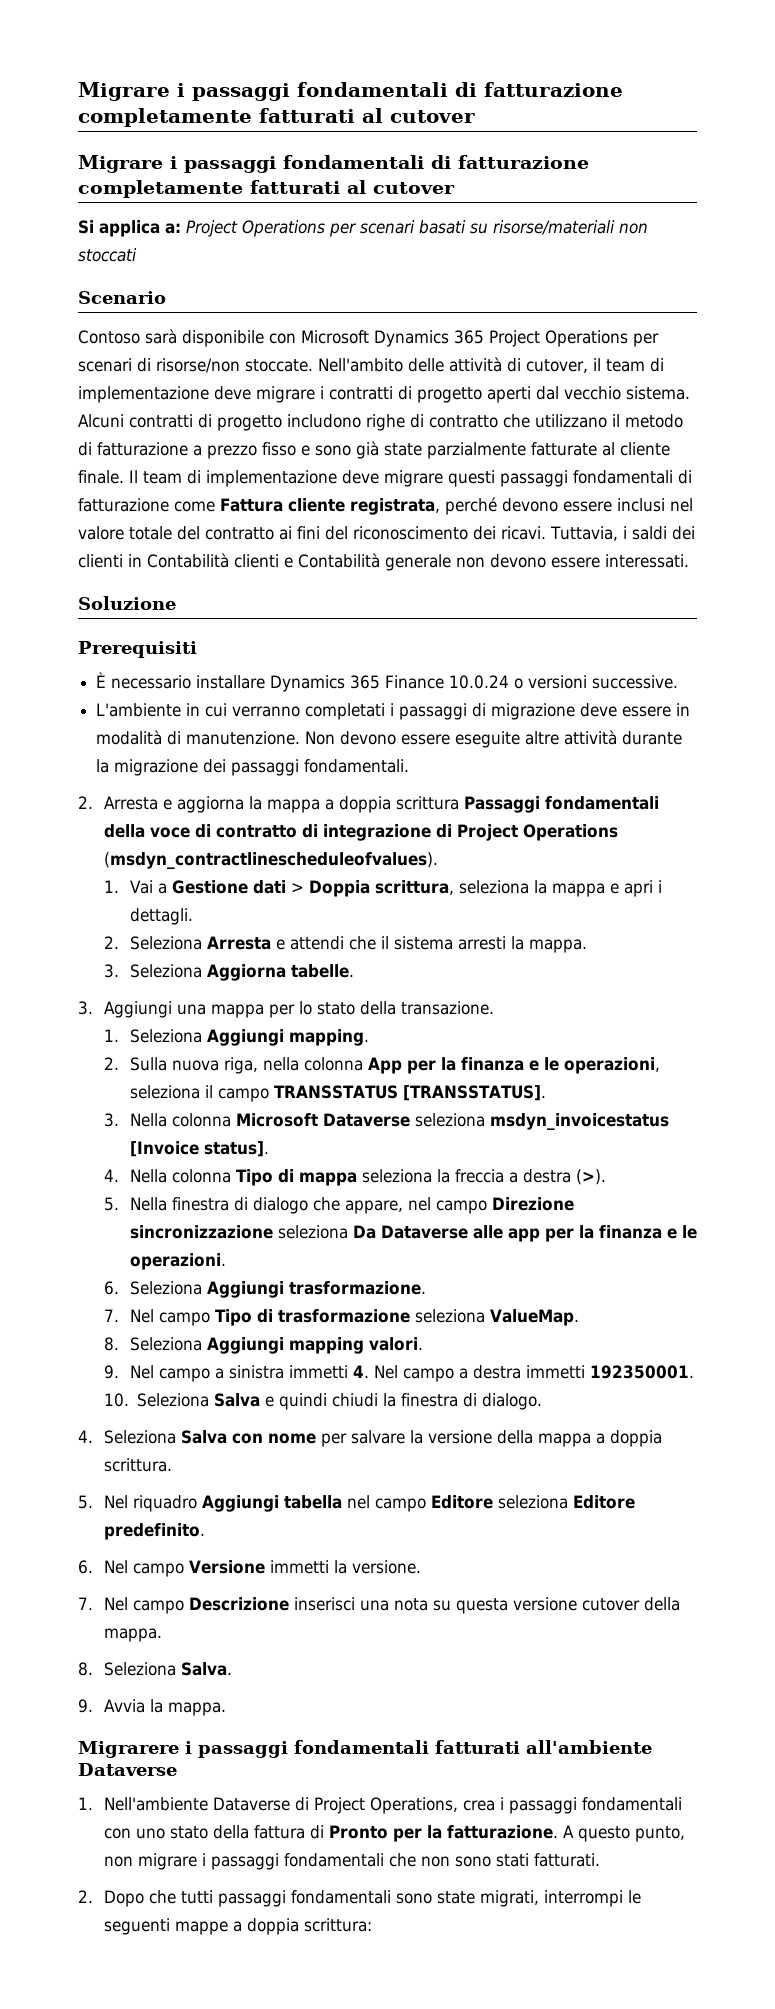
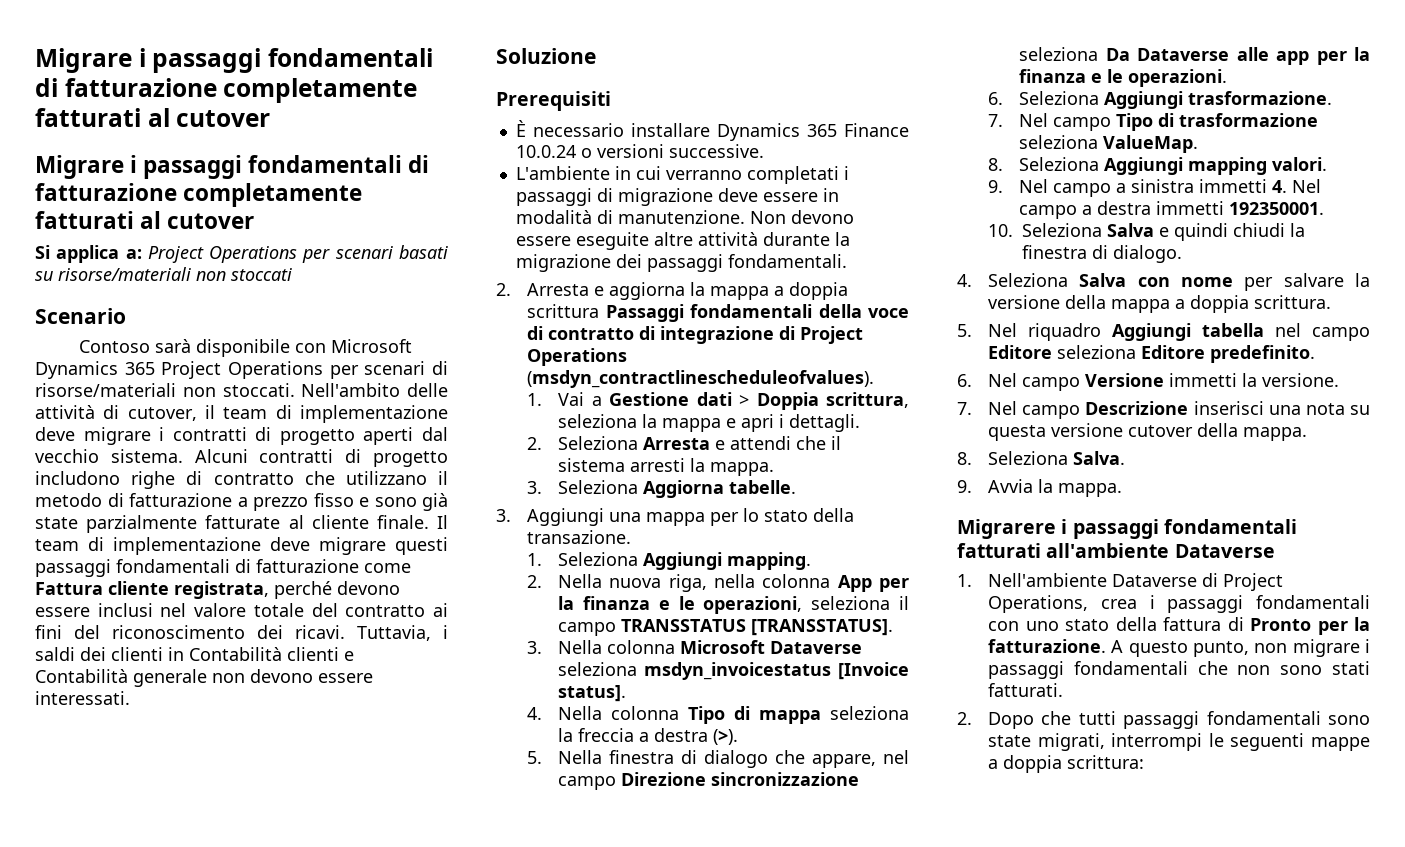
- Contoso sarà disponibile con Microsoft Dynamics 365 Project Operations per scenari di risorse/non stoccate.
+ Contoso sarà disponibile con Microsoft Dynamics 365 Project Operations per scenari di risorse/materiali non stoccati.
- 2. Sulla nuova riga, nella colonna App per la finanza e le operazioni, seleziona il campo TRANSSTATUS [TRANSSTATUS].
+ 2. Nella nuova riga, nella colonna App per la finanza e le operazioni, seleziona il campo TRANSSTATUS [TRANSSTATUS].

